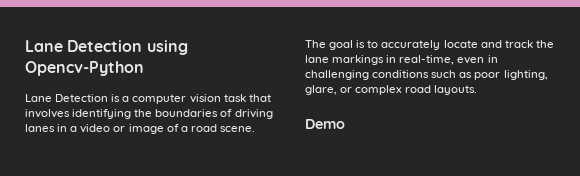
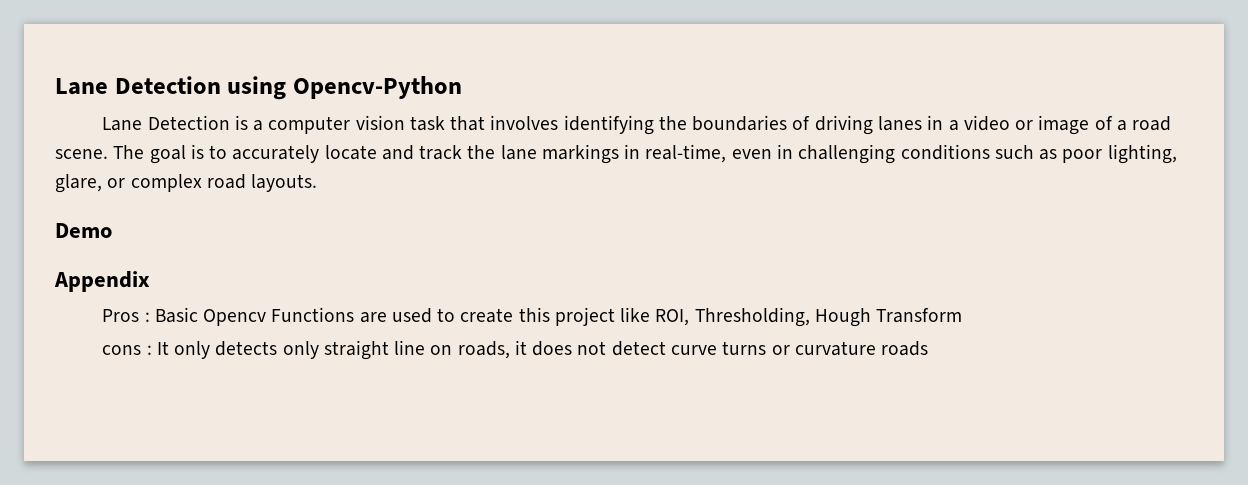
+ Appendix
+ Pros : Basic Opencv Functions are used to create this project like ROI, Thresholding, Hough Transform
+ cons : It only detects only straight line on roads, it does not detect curve turns or curvature roads

